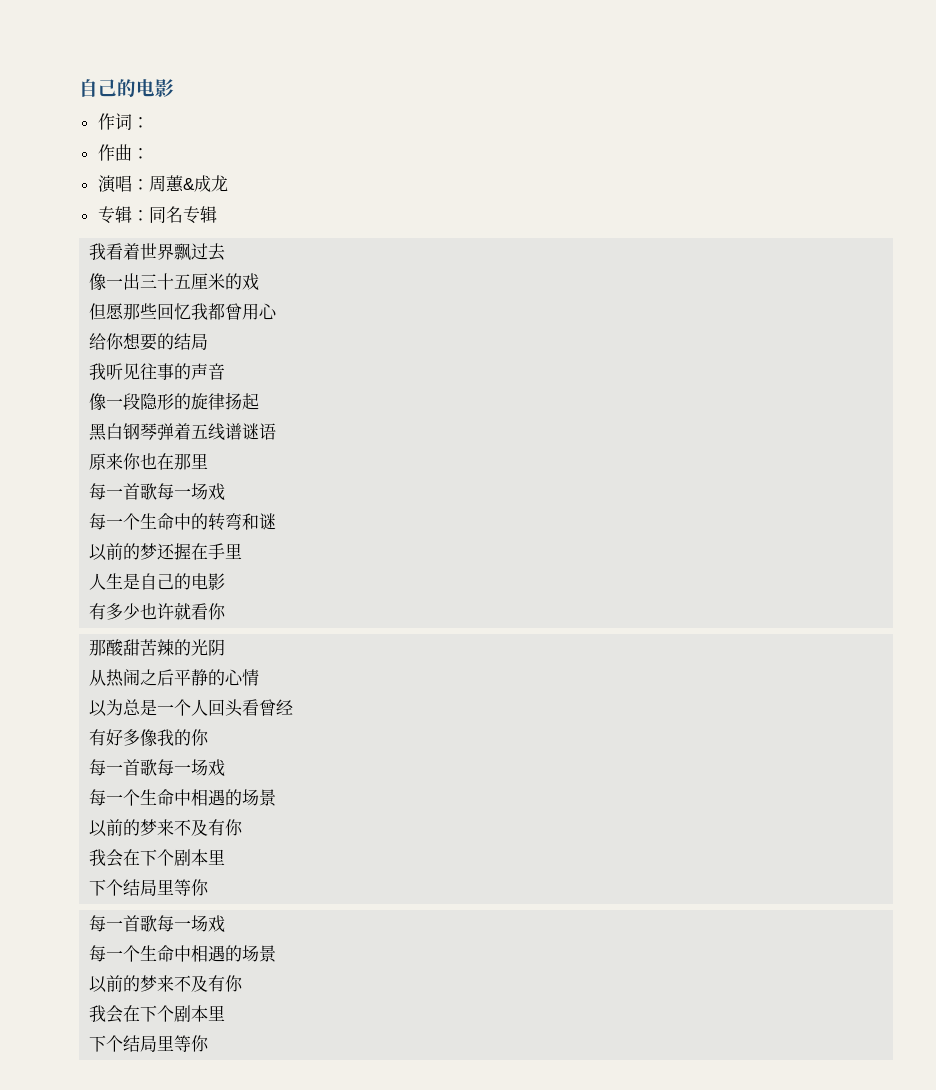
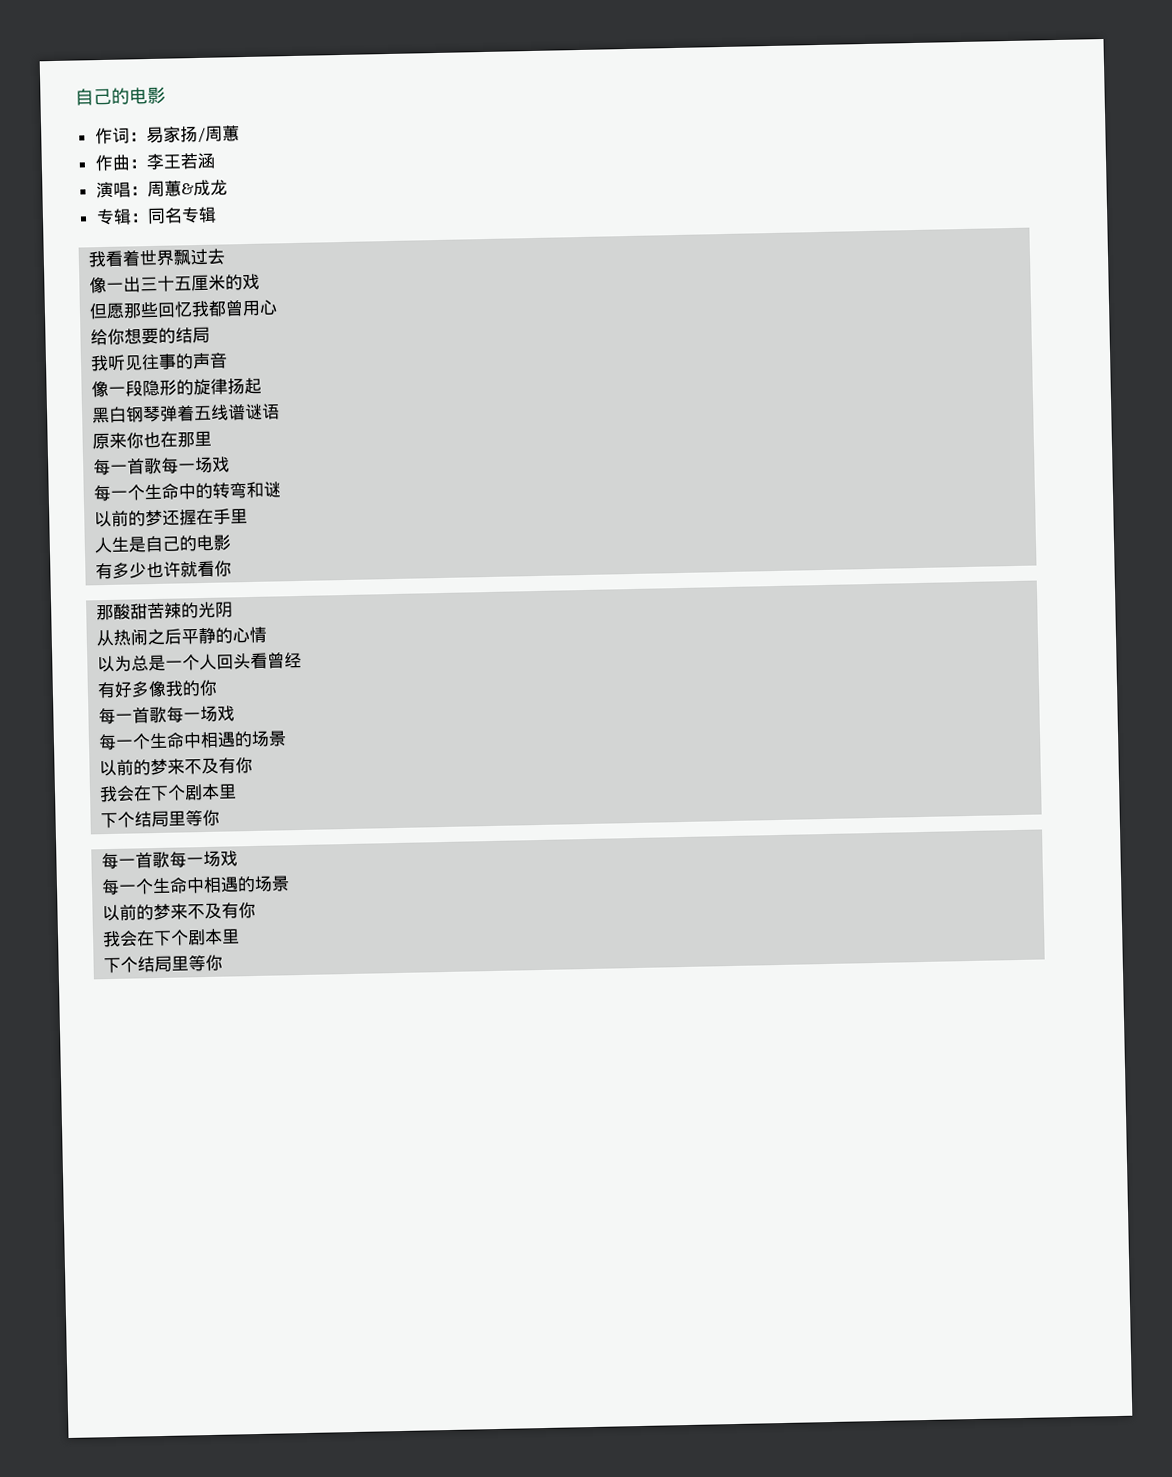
- 作词：
+ 作词：易家扬/周蕙
- 作曲：
+ 作曲：李王若涵

